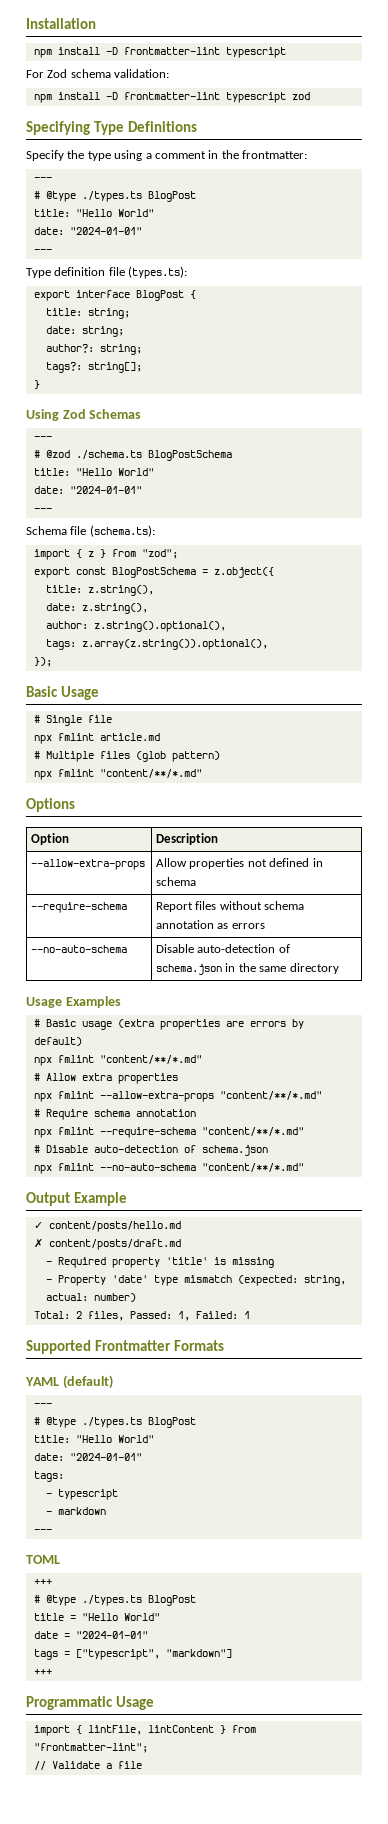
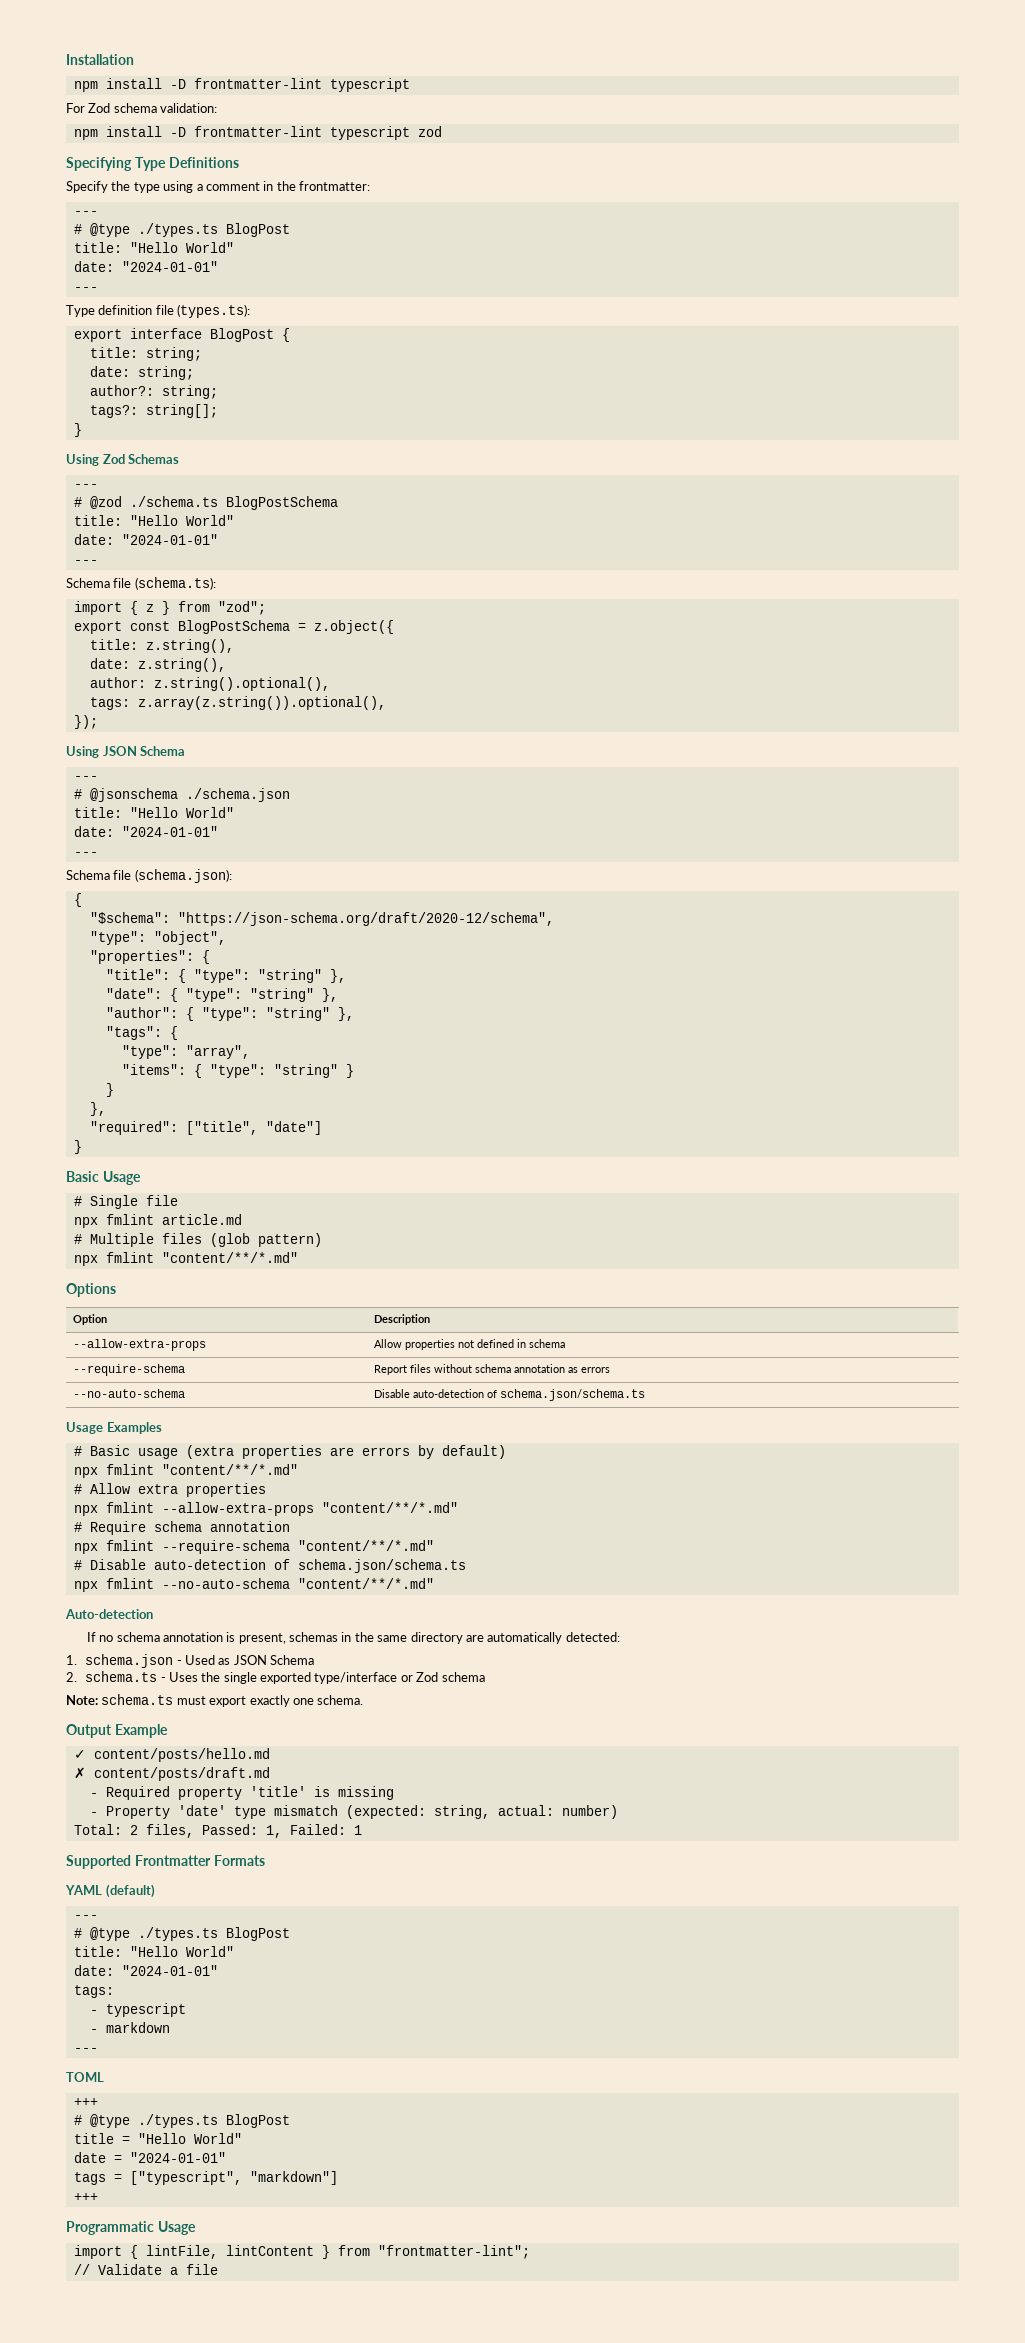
+ Using JSON Schema
+ ---
+ # @jsonschema ./schema.json
+ title: "Hello World"
+ date: "2024-01-01"
+ ---
+ Schema file (schema.json):
+ {
+ "$schema": "https://json-schema.org/draft/2020-12/schema",
+ "type": "object",
+ "properties": {
+ "title": { "type": "string" },
+ "date": { "type": "string" },
+ "author": { "type": "string" },
+ "tags": {
+ "type": "array",
+ "items": { "type": "string" }
+ }
+ },
+ "required": ["title", "date"]
+ }
- --no-auto-schema | Disable auto-detection of schema.json in the same directory
+ --no-auto-schema | Disable auto-detection of schema.json/schema.ts
- # Disable auto-detection of schema.json
+ # Disable auto-detection of schema.json/schema.ts
+ Auto-detection
+ If no schema annotation is present, schemas in the same directory are automatically detected:
+ 1. schema.json - Used as JSON Schema
+ 2. schema.ts - Uses the single exported type/interface or Zod schema
+ Note: schema.ts must export exactly one schema.

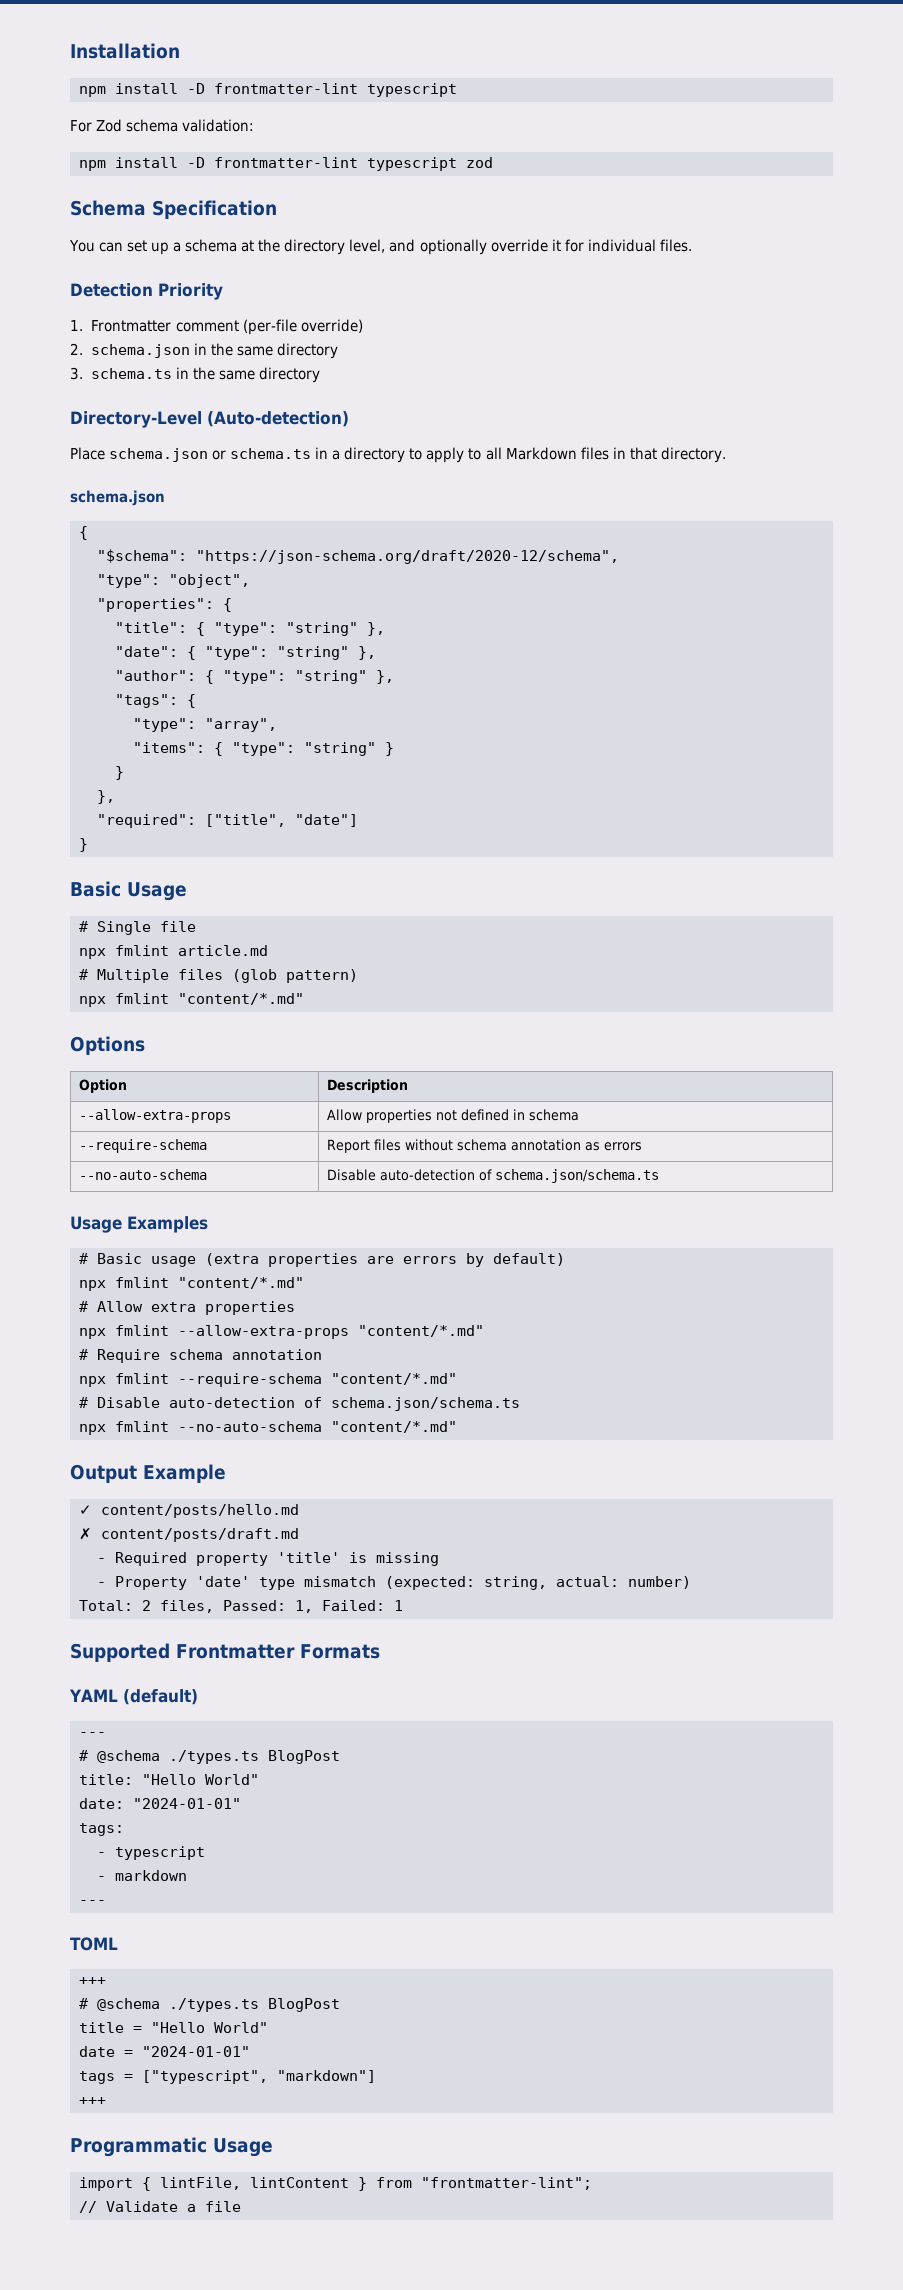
- Specifying Type Definitions
- Specify the type using a comment in the frontmatter:
- ---
- # @type ./types.ts BlogPost
- title: "Hello World"
- date: "2024-01-01"
- ---
- Type definition file (types.ts):
- export interface BlogPost {
- title: string;
- date: string;
- author?: string;
- tags?: string[];
- }
- Using Zod Schemas
- ---
- # @zod ./schema.ts BlogPostSchema
- title: "Hello World"
- date: "2024-01-01"
- ---
- Schema file (schema.ts):
- import { z } from "zod";
- export const BlogPostSchema = z.object({
- title: z.string(),
- date: z.string(),
- author: z.string().optional(),
- tags: z.array(z.string()).optional(),
- });
- Using JSON Schema
- ---
- # @jsonschema ./schema.json
- title: "Hello World"
- date: "2024-01-01"
- ---
- Schema file (schema.json):
+ Schema Specification
+ You can set up a schema at the directory level, and optionally override it for individual files.
+ Detection Priority
+ 1. Frontmatter comment (per-file override)
+ 2. schema.json in the same directory
+ 3. schema.ts in the same directory
+ Directory-Level (Auto-detection)
+ Place schema.json or schema.ts in a directory to apply to all Markdown files in that directory.
+ schema.json
  # Multiple files (glob pattern)
- npx fmlint "content/**/*.md"
+ npx fmlint "content/*.md"
  # Basic usage (extra properties are errors by default)
- npx fmlint "content/**/*.md"
+ npx fmlint "content/*.md"
- npx fmlint --allow-extra-props "content/**/*.md"
+ npx fmlint --allow-extra-props "content/*.md"
- npx fmlint --require-schema "content/**/*.md"
+ npx fmlint --require-schema "content/*.md"
- npx fmlint --no-auto-schema "content/**/*.md"
- Auto-detection
- If no schema annotation is present, schemas in the same directory are automatically detected:
- 1. schema.json - Used as JSON Schema
- 2. schema.ts - Uses the single exported type/interface or Zod schema
- Note: schema.ts must export exactly one schema.
+ npx fmlint --no-auto-schema "content/*.md"
  YAML (default)
  ---
- # @type ./types.ts BlogPost
+ # @schema ./types.ts BlogPost
  TOML
  +++
- # @type ./types.ts BlogPost
+ # @schema ./types.ts BlogPost

